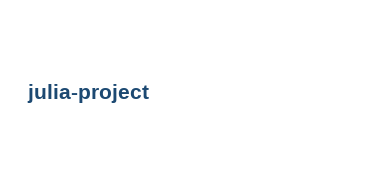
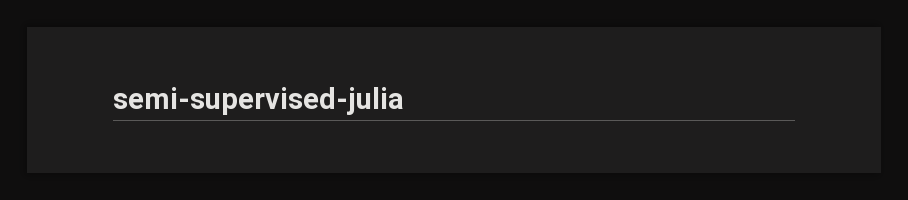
- julia-project
+ semi-supervised-julia

